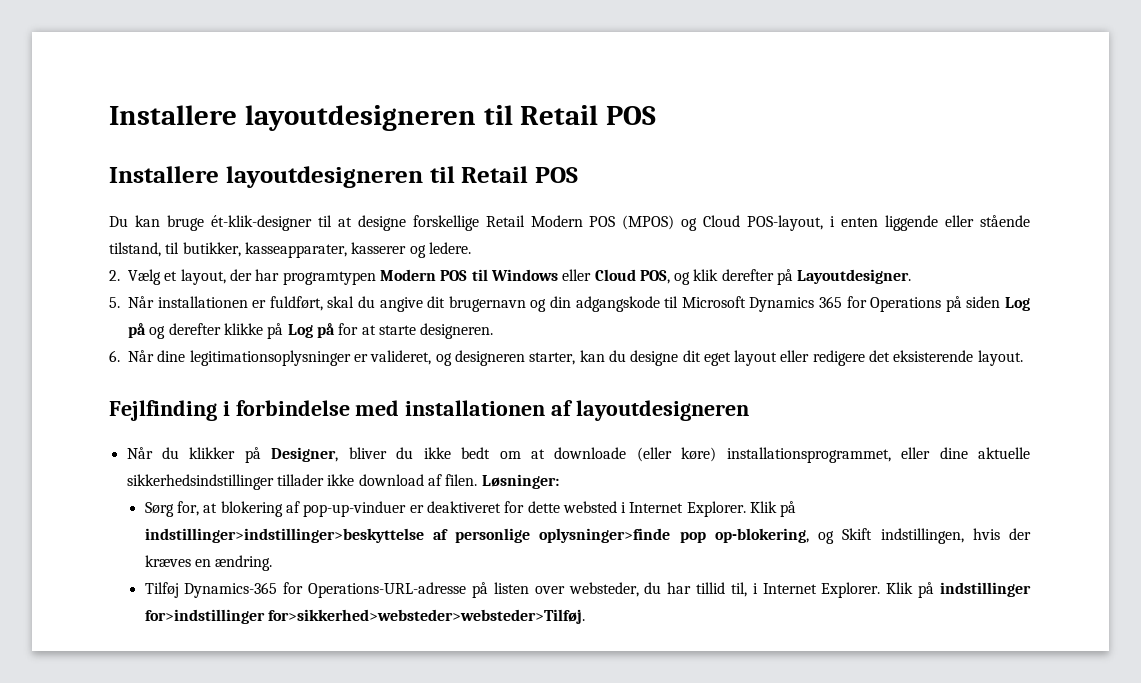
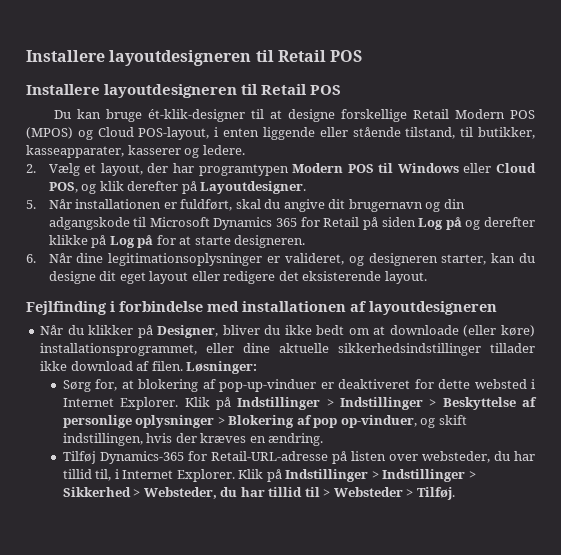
- 5. Når installationen er fuldført, skal du angive dit brugernavn og din adgangskode til Microsoft Dynamics 365 for Operations på siden Log på og derefter klikke på Log på for at starte designeren.
+ 5. Når installationen er fuldført, skal du angive dit brugernavn og din adgangskode til Microsoft Dynamics 365 for Retail på siden Log på og derefter klikke på Log på for at starte designeren.
- Klik på indstillinger>indstillinger>beskyttelse af personlige oplysninger>finde pop op-blokering, og Skift indstillingen, hvis der kræves en ændring.
+ Klik på Indstillinger > Indstillinger > Beskyttelse af personlige oplysninger > Blokering af pop op-vinduer, og skift indstillingen, hvis der kræves en ændring.
- Tilføj Dynamics-365 for Operations-URL-adresse på listen over websteder, du har tillid til, i Internet Explorer.
+ Tilføj Dynamics-365 for Retail-URL-adresse på listen over websteder, du har tillid til, i Internet Explorer.
- Klik på indstillinger for>indstillinger for>sikkerhed>websteder>websteder>Tilføj.
+ Klik på Indstillinger > Indstillinger > Sikkerhed > Websteder, du har tillid til > Websteder > Tilføj.

